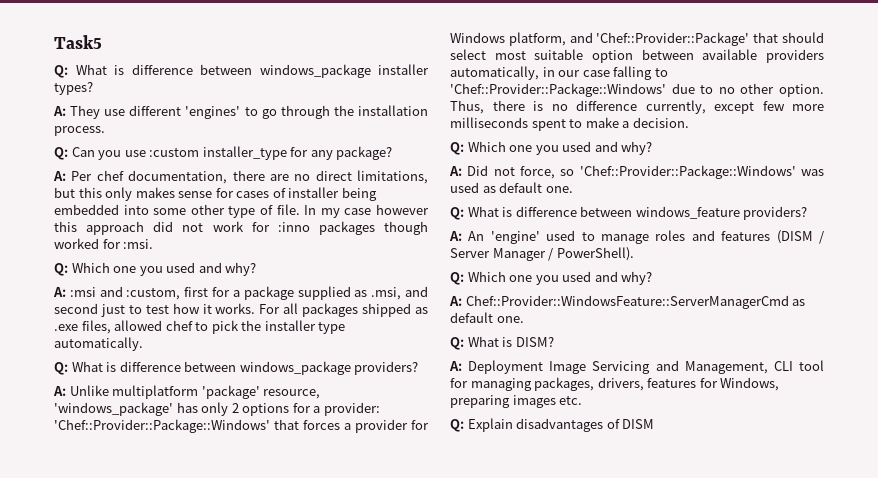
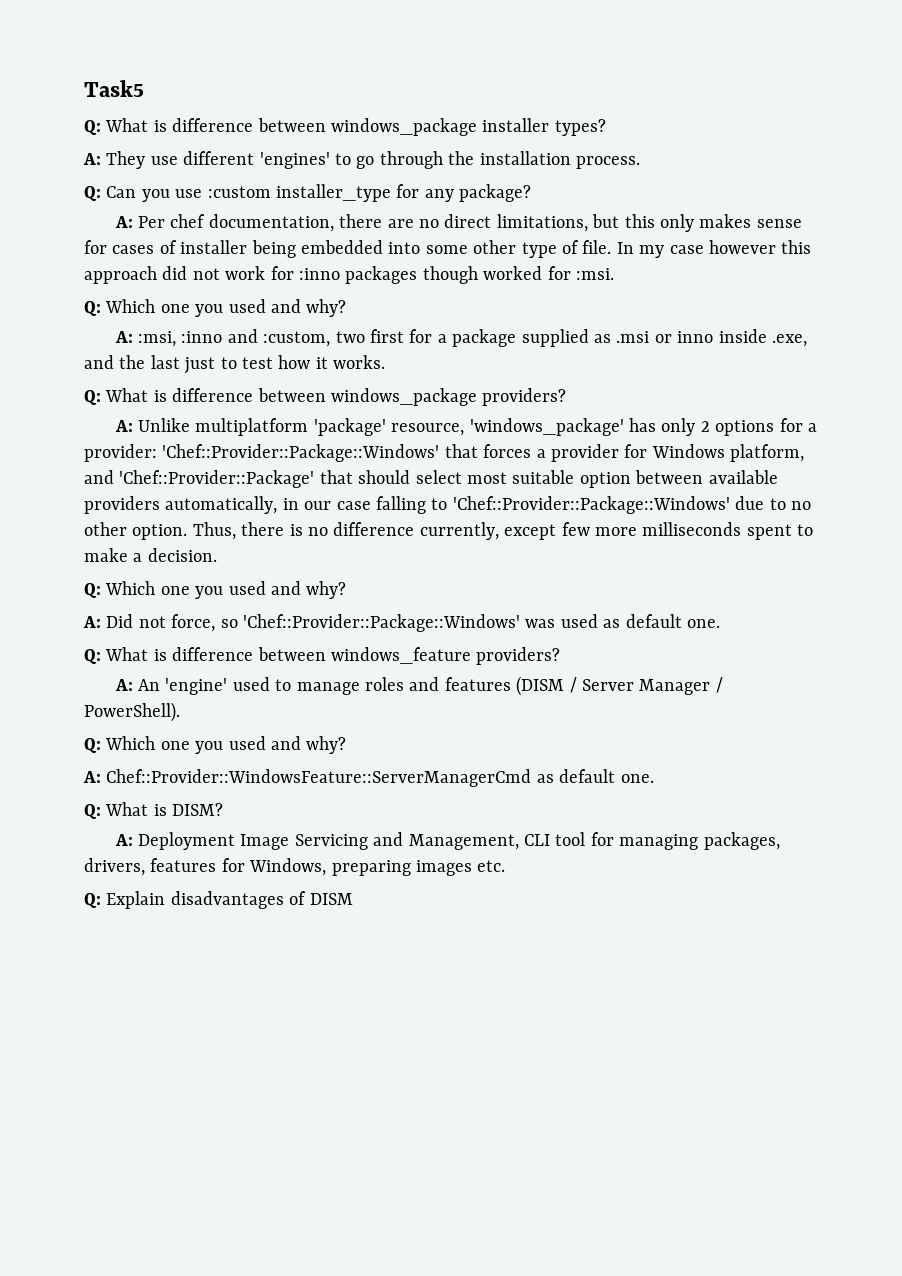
- A: :msi and :custom, first for a package supplied as .msi, and second just to test how it works. For all packages shipped as .exe files, allowed chef to pick the installer type automatically.
+ A: :msi, :inno and :custom, two first for a package supplied as .msi or inno inside .exe, and the last just to test how it works.

